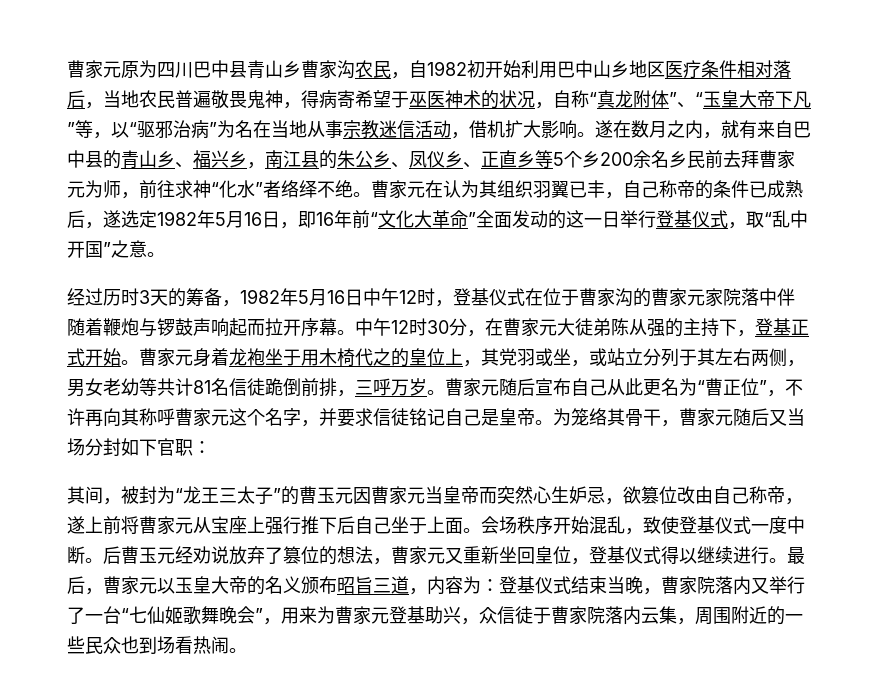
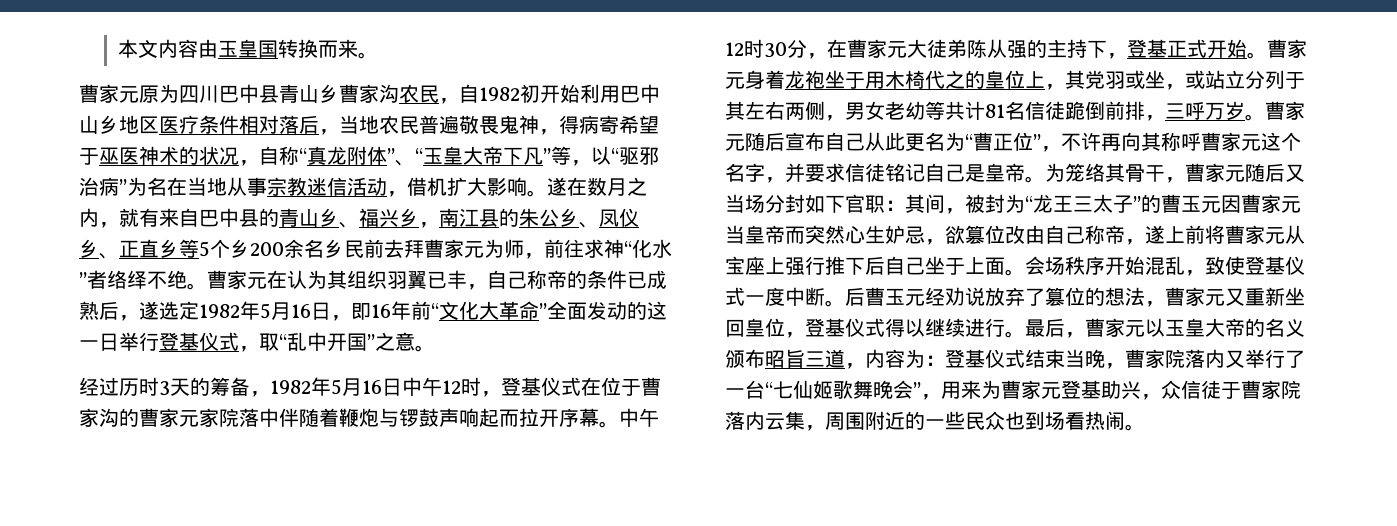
+ 本文内容由玉皇国转换而来。
- 为笼络其骨干，曹家元随后又当场分封如下官职：
- 其间，被封为“龙王三太子”的曹玉元因曹家元当皇帝而突然心生妒忌，欲篡位改由自己称帝，遂上前将曹家元从宝座上强行推下后自己坐于上面。
+ 为笼络其骨干，曹家元随后又当场分封如下官职：其间，被封为“龙王三太子”的曹玉元因曹家元当皇帝而突然心生妒忌，欲篡位改由自己称帝，遂上前将曹家元从宝座上强行推下后自己坐于上面。

